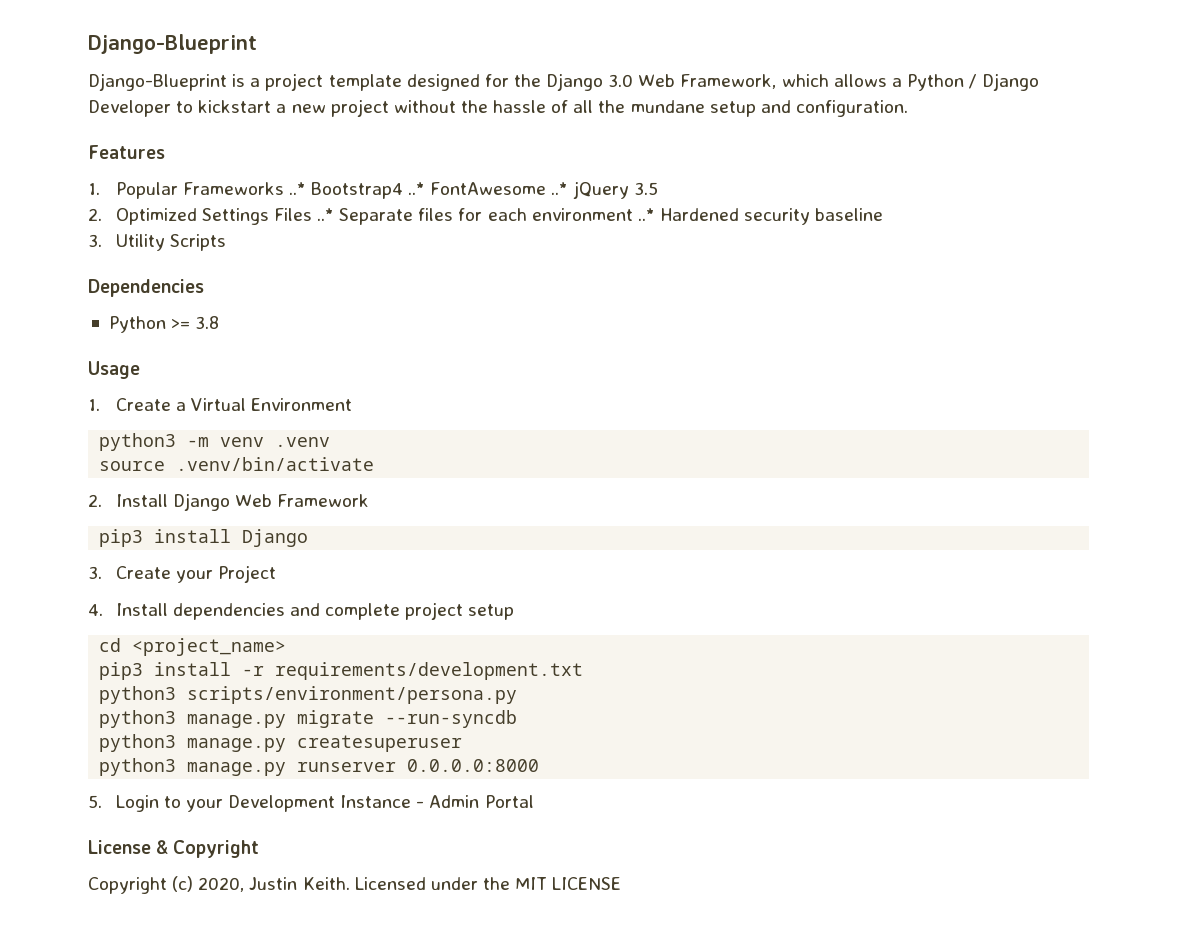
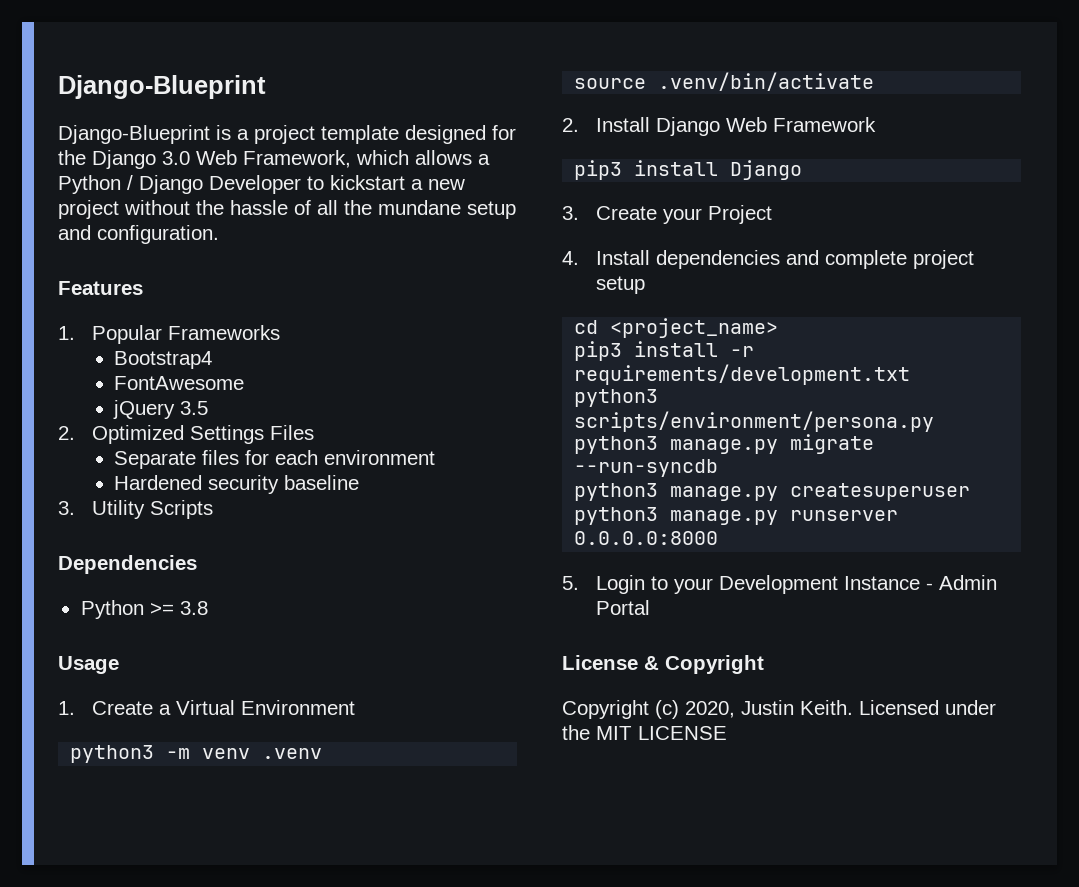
- 1. Popular Frameworks ..* Bootstrap4 ..* FontAwesome ..* jQuery 3.5
+ 1. Popular Frameworks
+ Bootstrap4
+ FontAwesome
+ jQuery 3.5
- 2. Optimized Settings Files ..* Separate files for each environment ..* Hardened security baseline
+ 2. Optimized Settings Files
+ Separate files for each environment
+ Hardened security baseline

